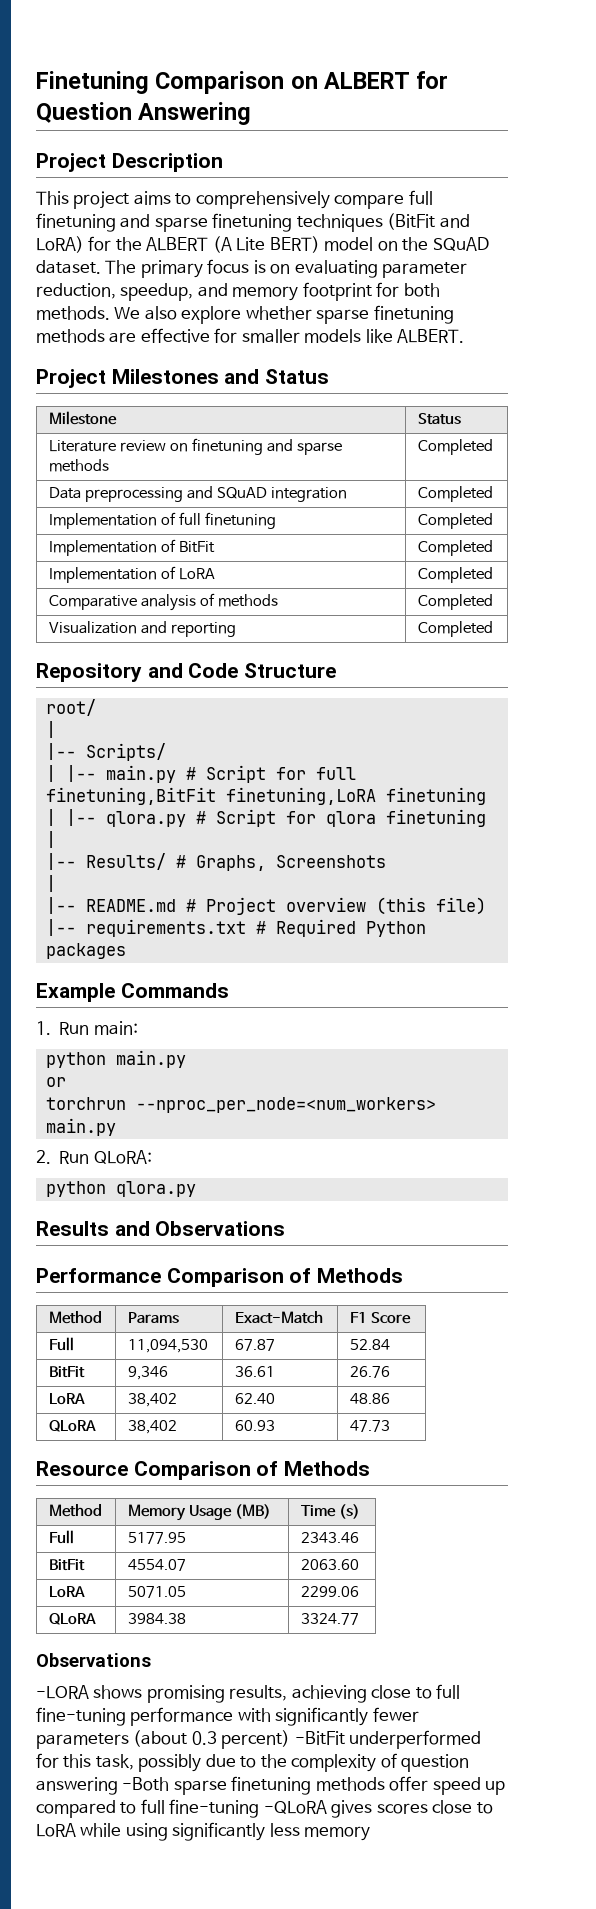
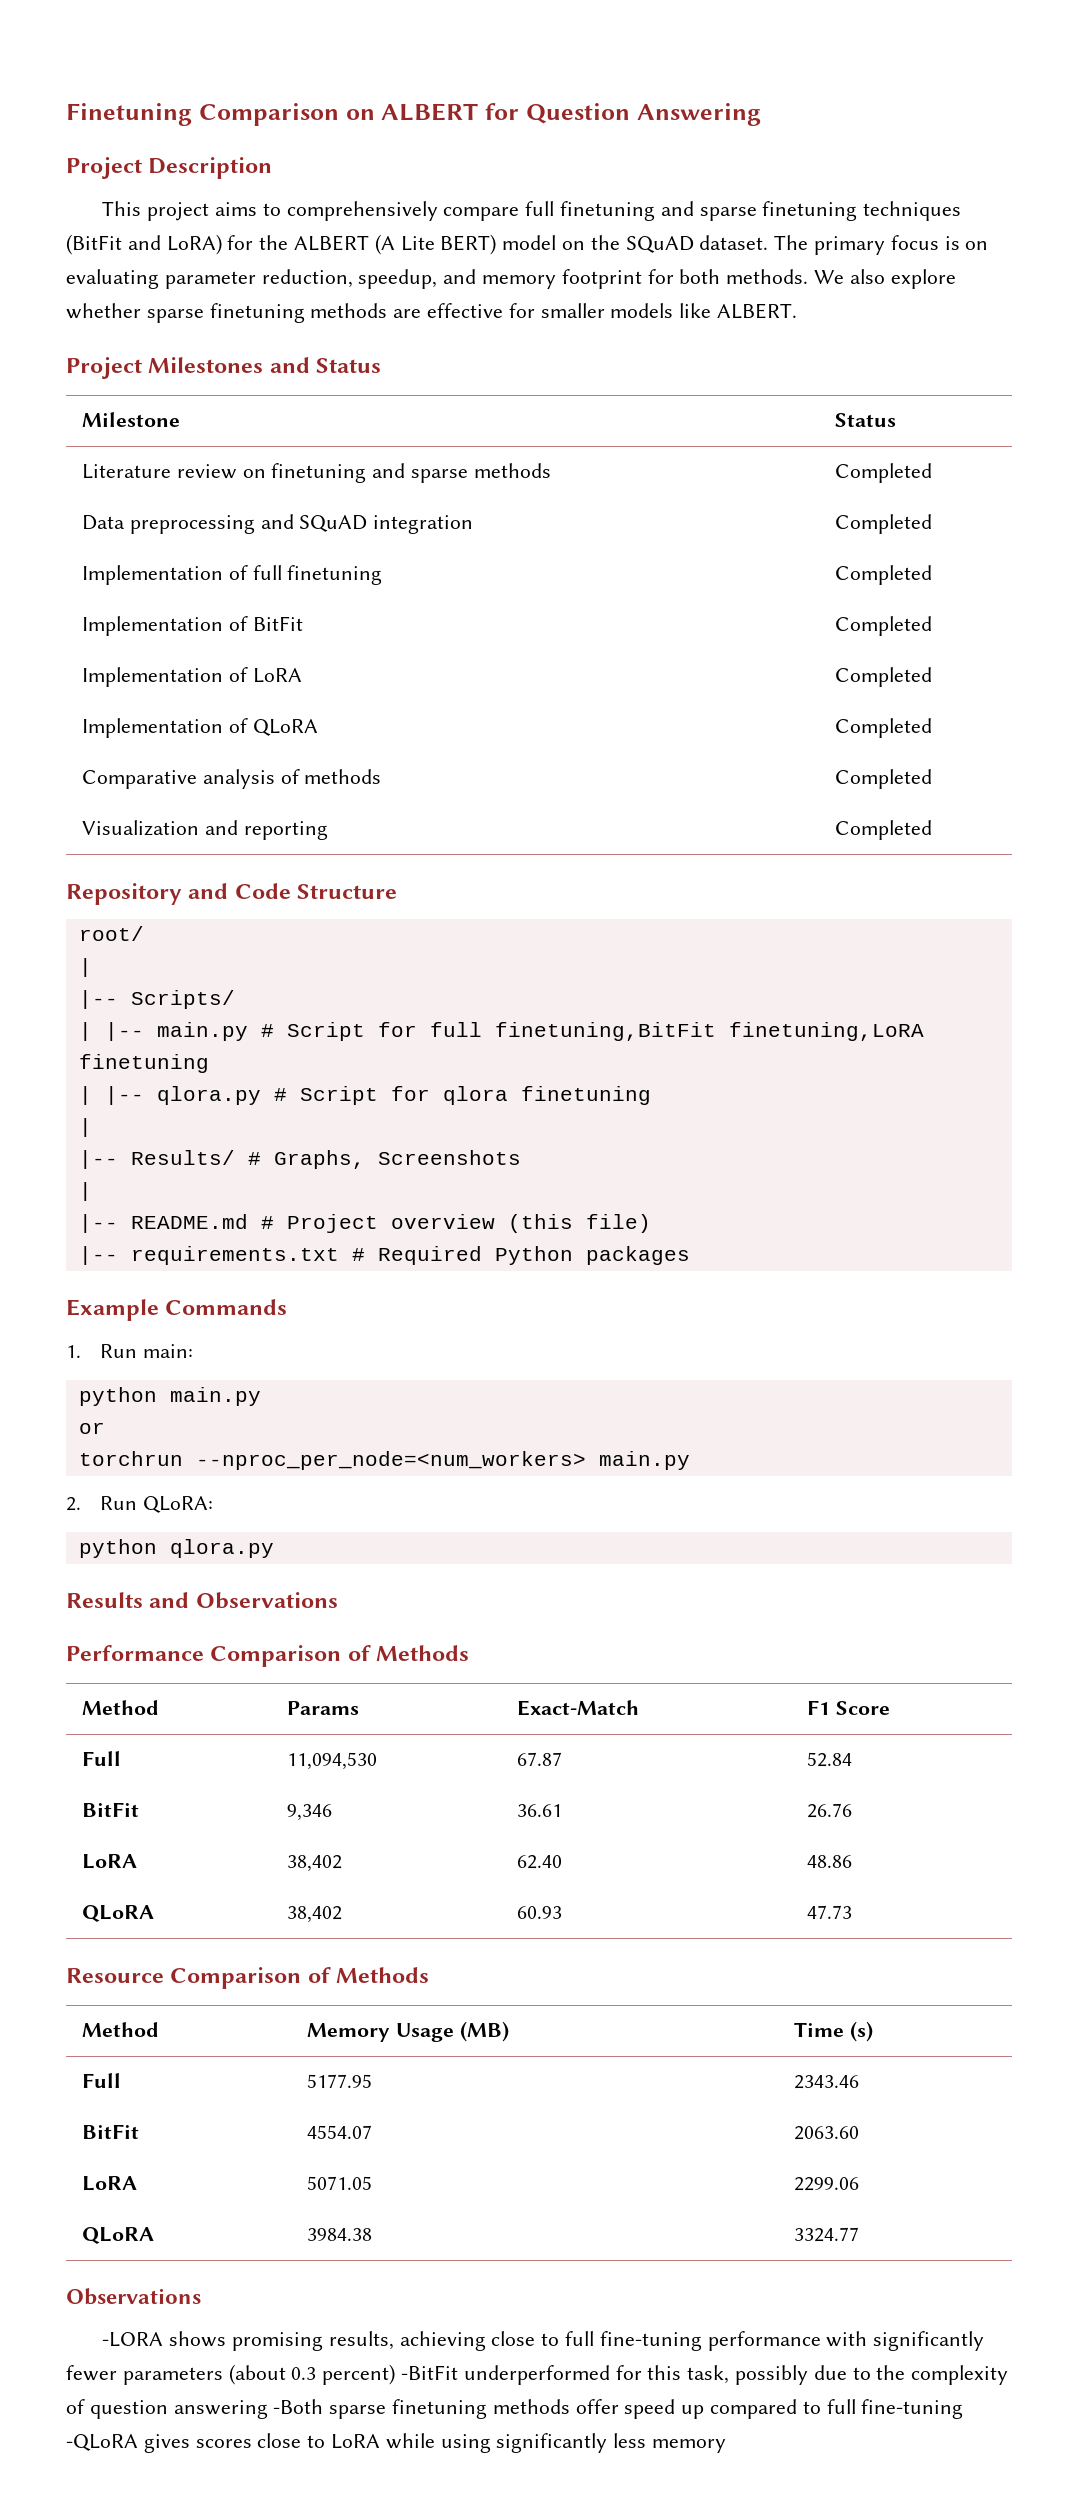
+ Implementation of QLoRA | Completed

